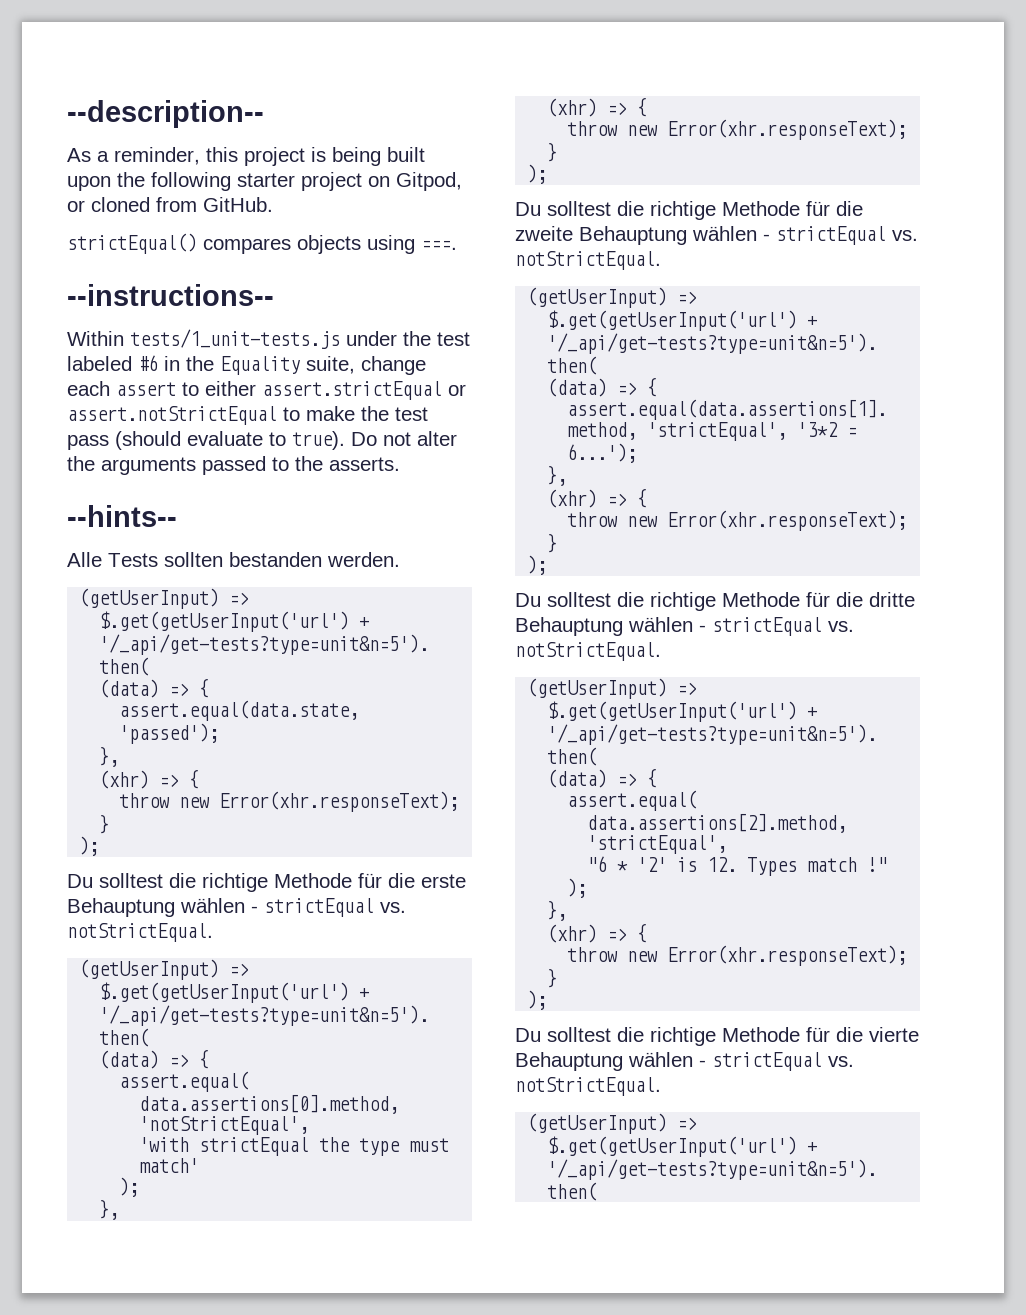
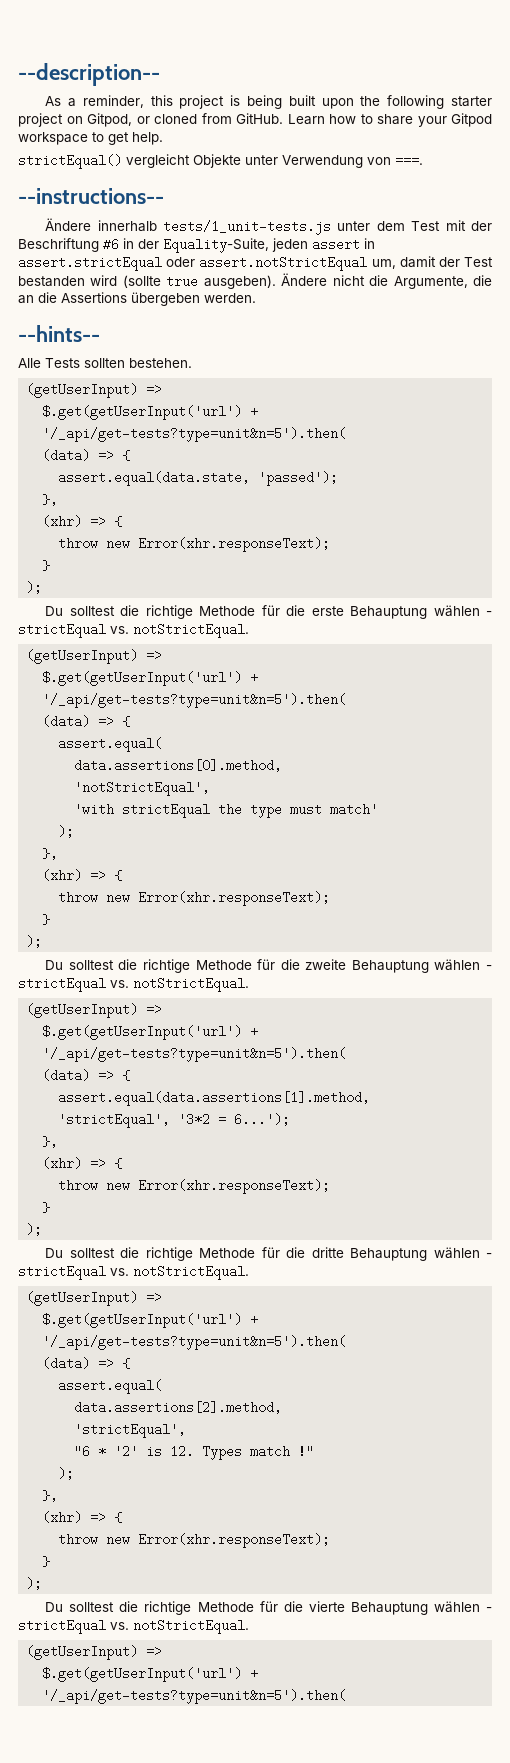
- As a reminder, this project is being built upon the following starter project on Gitpod, or cloned from GitHub.
- strictEqual() compares objects using ===.
+ As a reminder, this project is being built upon the following starter project on Gitpod, or cloned from GitHub. Learn how to share your Gitpod workspace to get help.
+ strictEqual() vergleicht Objekte unter Verwendung von ===.
  --instructions--
- Within tests/1_unit-tests.js under the test labeled #6 in the Equality suite, change each assert to either assert.strictEqual or assert.notStrictEqual to make the test pass (should evaluate to true). Do not alter the arguments passed to the asserts.
+ Ändere innerhalb tests/1_unit-tests.js unter dem Test mit der Beschriftung #6 in der Equality-Suite, jeden assert in assert.strictEqual oder assert.notStrictEqual um, damit der Test bestanden wird (sollte true ausgeben). Ändere nicht die Argumente, die an die Assertions übergeben werden.
- Alle Tests sollten bestanden werden.
+ Alle Tests sollten bestehen.

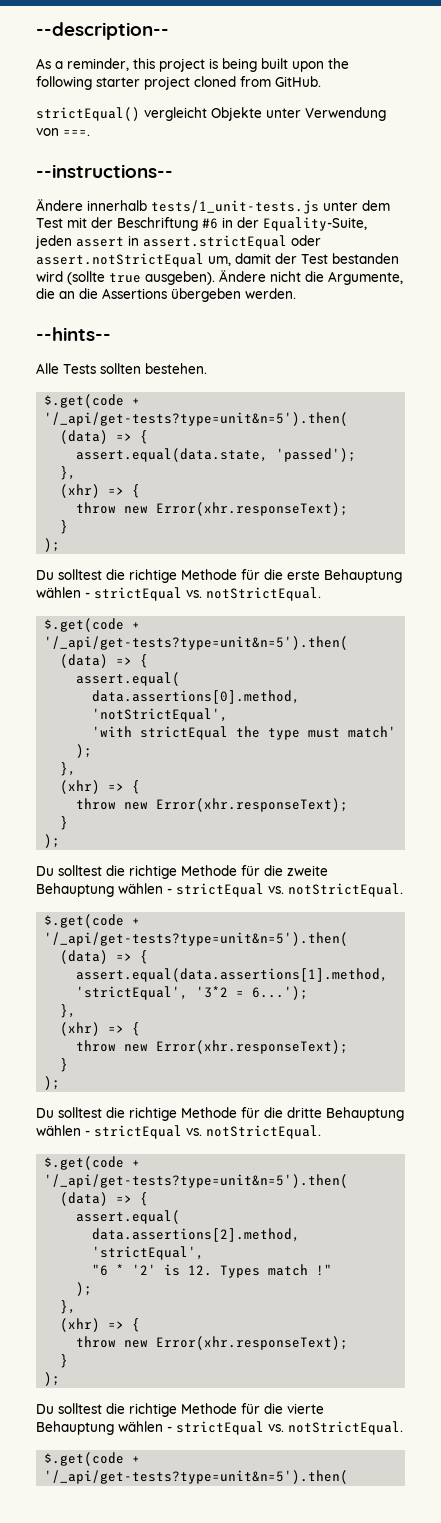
- As a reminder, this project is being built upon the following starter project on Gitpod, or cloned from GitHub. Learn how to share your Gitpod workspace to get help.
+ As a reminder, this project is being built upon the following starter project cloned from GitHub.
  Alle Tests sollten bestehen.
- (getUserInput) =>
- $.get(getUserInput('url') + '/_api/get-tests?type=unit&n=5').then(
+ $.get(code + '/_api/get-tests?type=unit&n=5').then(
  Du solltest die richtige Methode für die erste Behauptung wählen - strictEqual vs. notStrictEqual.
- (getUserInput) =>
- $.get(getUserInput('url') + '/_api/get-tests?type=unit&n=5').then(
+ $.get(code + '/_api/get-tests?type=unit&n=5').then(
  Du solltest die richtige Methode für die zweite Behauptung wählen - strictEqual vs. notStrictEqual.
- (getUserInput) =>
- $.get(getUserInput('url') + '/_api/get-tests?type=unit&n=5').then(
+ $.get(code + '/_api/get-tests?type=unit&n=5').then(
  Du solltest die richtige Methode für die dritte Behauptung wählen - strictEqual vs. notStrictEqual.
- (getUserInput) =>
- $.get(getUserInput('url') + '/_api/get-tests?type=unit&n=5').then(
+ $.get(code + '/_api/get-tests?type=unit&n=5').then(
  Du solltest die richtige Methode für die vierte Behauptung wählen - strictEqual vs. notStrictEqual.
- (getUserInput) =>
- $.get(getUserInput('url') + '/_api/get-tests?type=unit&n=5').then(
+ $.get(code + '/_api/get-tests?type=unit&n=5').then(

